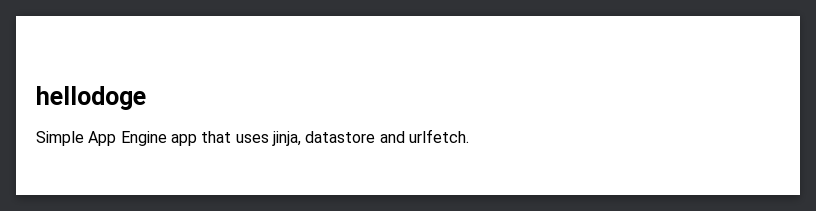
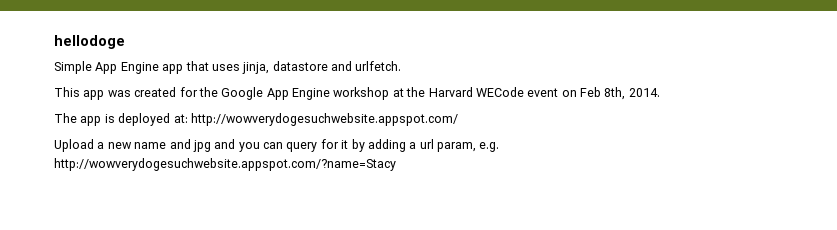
+ This app was created for the Google App Engine workshop at the Harvard WECode event on Feb 8th, 2014.
+ The app is deployed at: http://wowverydogesuchwebsite.appspot.com/
+ Upload a new name and jpg and you can query for it by adding a url param, e.g. http://wowverydogesuchwebsite.appspot.com/?name=Stacy

